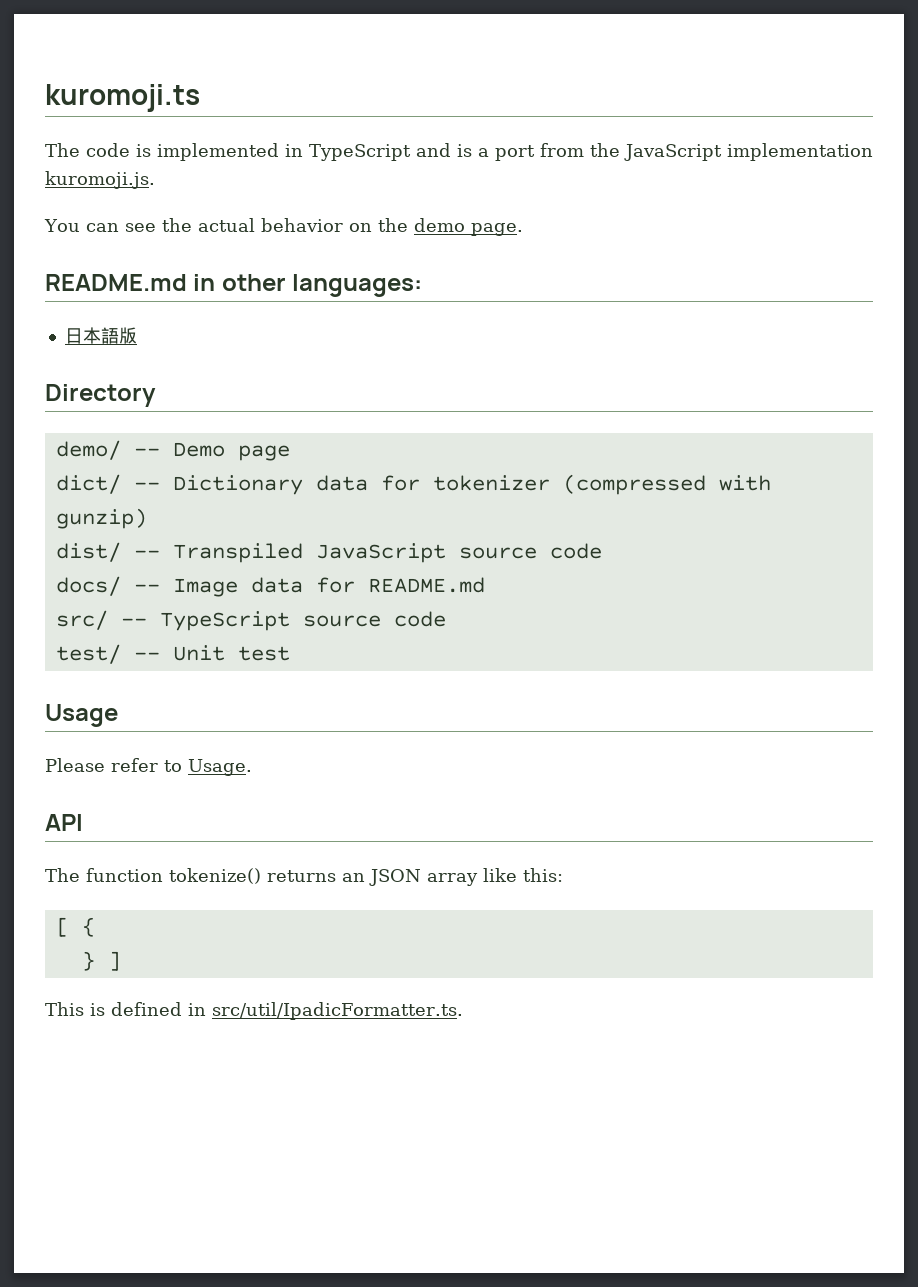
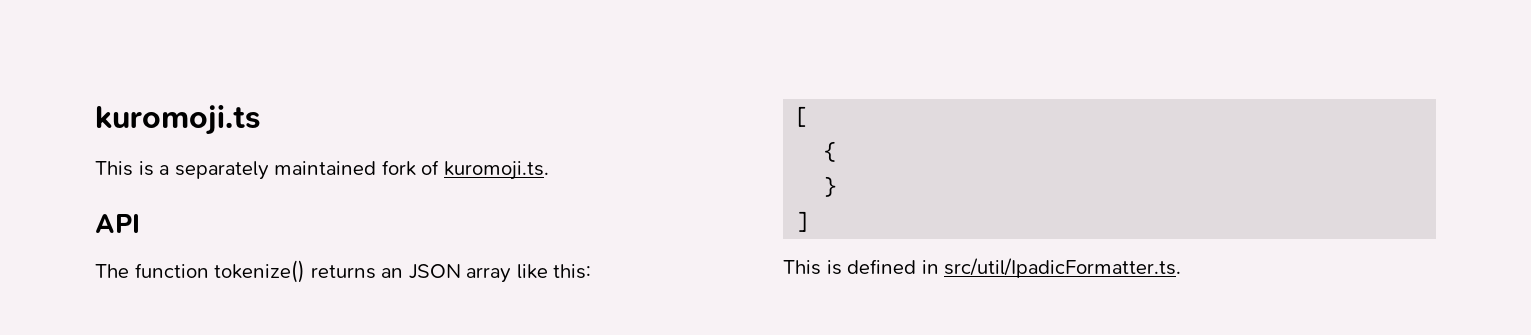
- The code is implemented in TypeScript and is a port from the JavaScript implementation kuromoji.js.
- You can see the actual behavior on the demo page.
- README.md in other languages:
- 日本語版
- Directory
- demo/ -- Demo page
- dict/ -- Dictionary data for tokenizer (compressed with gunzip)
- dist/ -- Transpiled JavaScript source code
- docs/ -- Image data for README.md
- src/ -- TypeScript source code
- test/ -- Unit test
- Usage
- Please refer to Usage.
+ This is a separately maintained fork of kuromoji.ts.
- [ {
+ [
+ {
- } ]
+ }
+ ]

